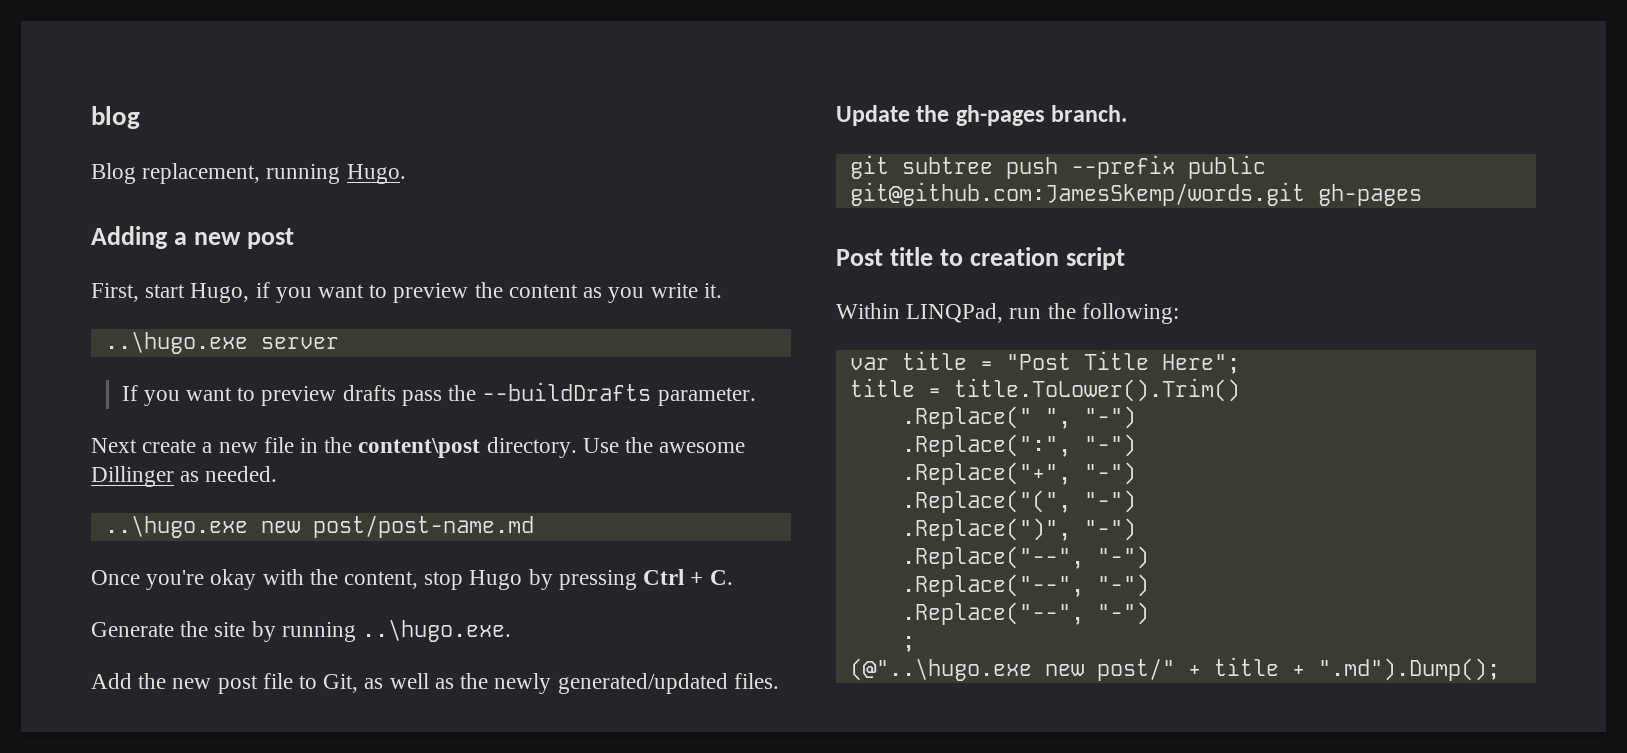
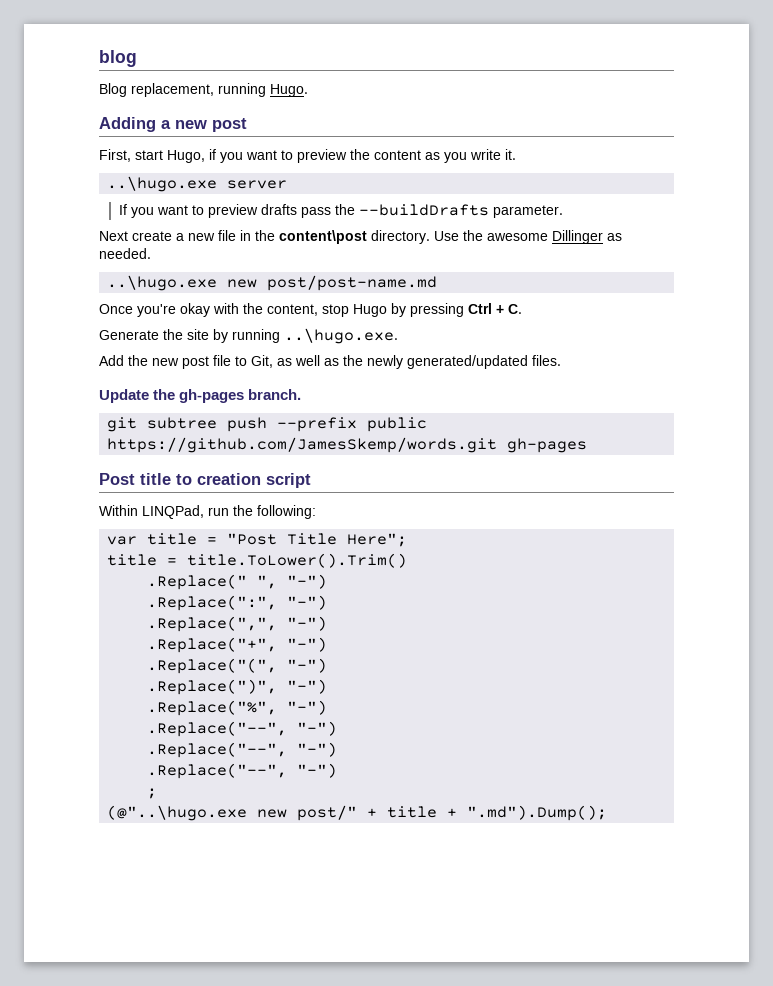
- git subtree push --prefix public git@github.com:JamesSkemp/words.git gh-pages
+ git subtree push --prefix public https://github.com/JamesSkemp/words.git gh-pages
+ .Replace(",", "-")
+ .Replace("%", "-")

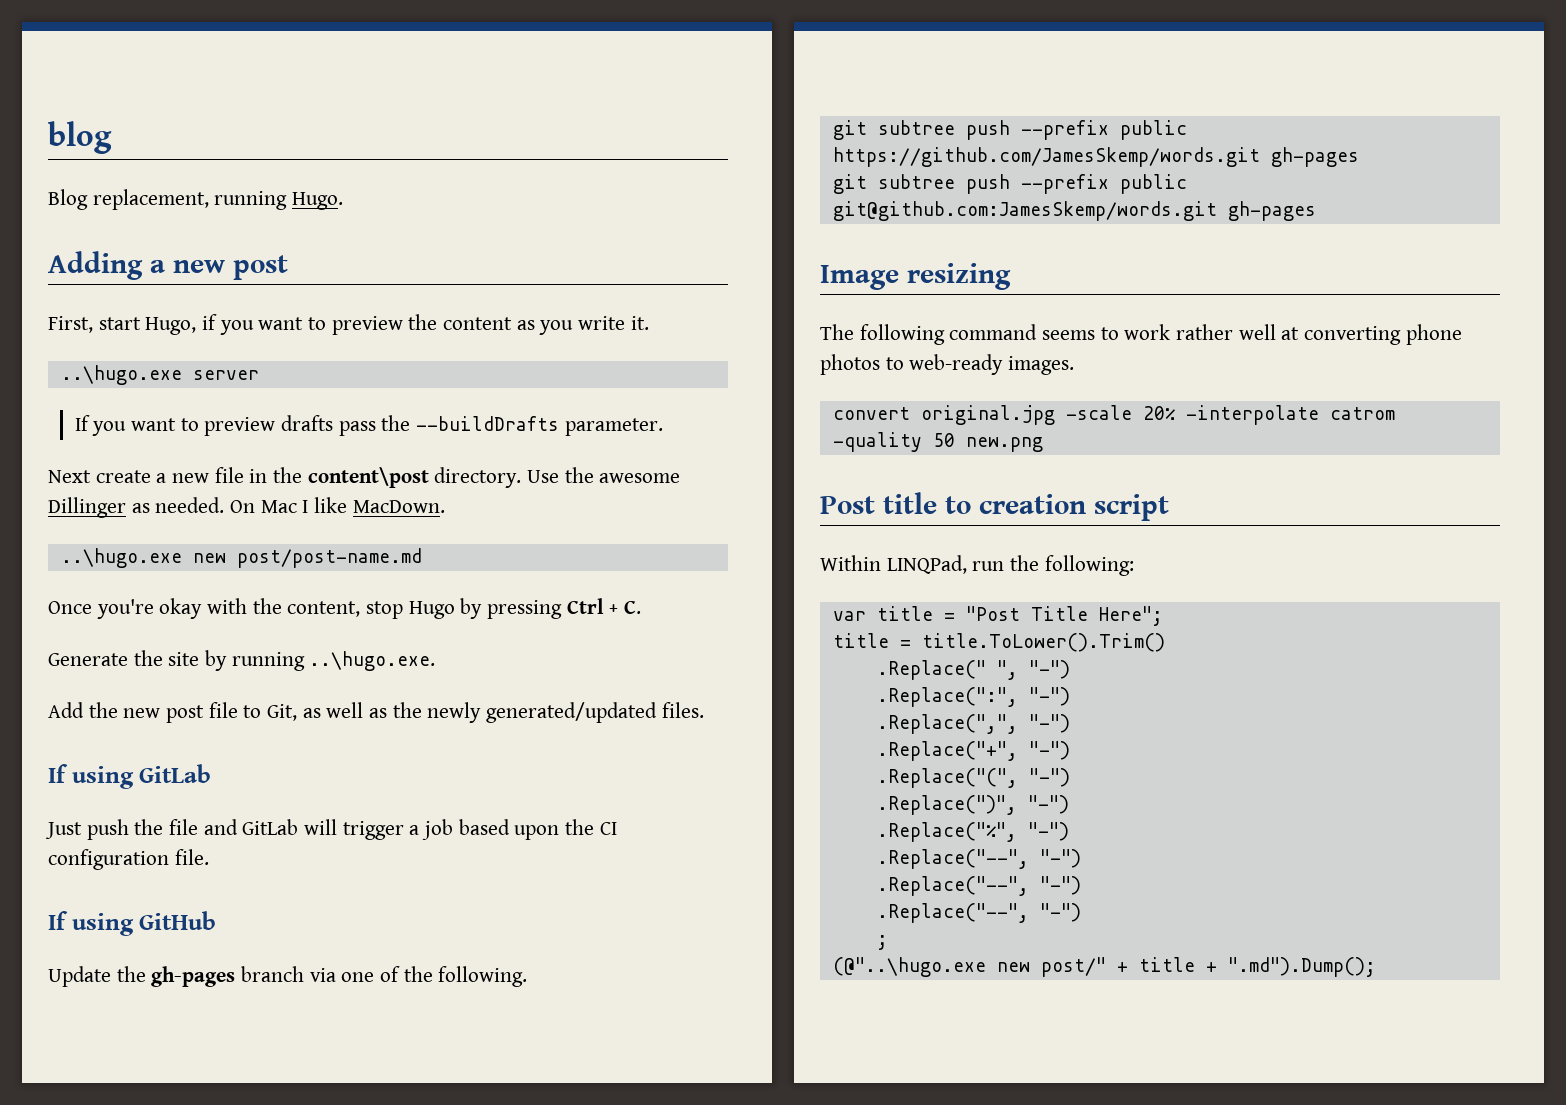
+ On Mac I like MacDown.
- Update the gh-pages branch.
+ If using GitLab
+ Just push the file and GitLab will trigger a job based upon the CI configuration file.
+ If using GitHub
+ Update the gh-pages branch via one of the following.
+ git subtree push --prefix public git@github.com:JamesSkemp/words.git gh-pages
+ Image resizing
+ The following command seems to work rather well at converting phone photos to web-ready images.
+ convert original.jpg -scale 20% -interpolate catrom -quality 50 new.png

